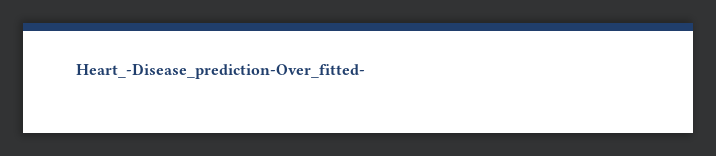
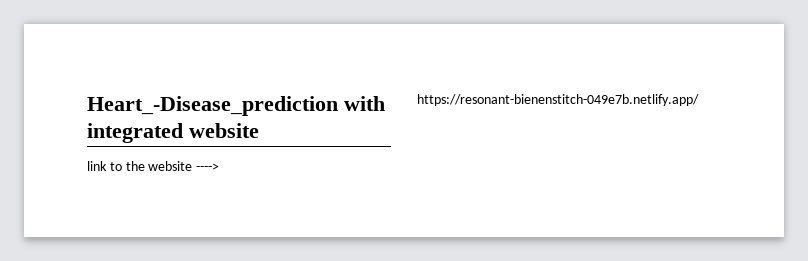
- Heart_-Disease_prediction-Over_fitted-
+ Heart_-Disease_prediction with integrated website
+ link to the website ----> https://resonant-bienenstitch-049e7b.netlify.app/

